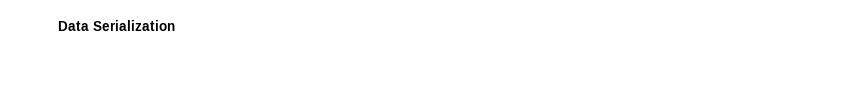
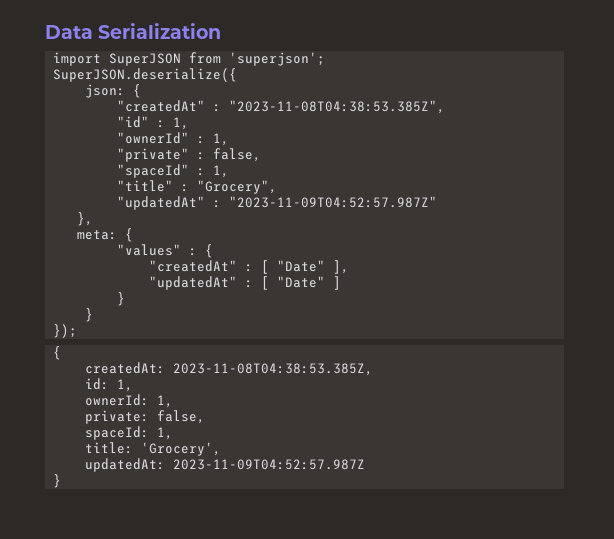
+ import SuperJSON from 'superjson';
+ SuperJSON.deserialize({
+ json: {
+ "createdAt" : "2023-11-08T04:38:53.385Z",
+ "id" : 1,
+ "ownerId" : 1,
+ "private" : false,
+ "spaceId" : 1,
+ "title" : "Grocery",
+ "updatedAt" : "2023-11-09T04:52:57.987Z"
+ },
+ meta: {
+ "values" : {
+ "createdAt" : [ "Date" ],
+ "updatedAt" : [ "Date" ]
+ }
+ }
+ });
+ {
+ createdAt: 2023-11-08T04:38:53.385Z,
+ id: 1,
+ ownerId: 1,
+ private: false,
+ spaceId: 1,
+ title: 'Grocery',
+ updatedAt: 2023-11-09T04:52:57.987Z
+ }

